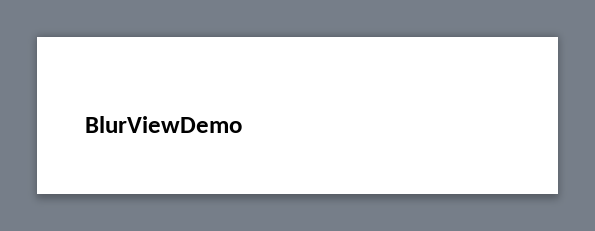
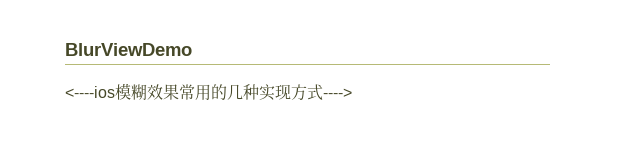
+ <----ios模糊效果常用的几种实现方式---->

